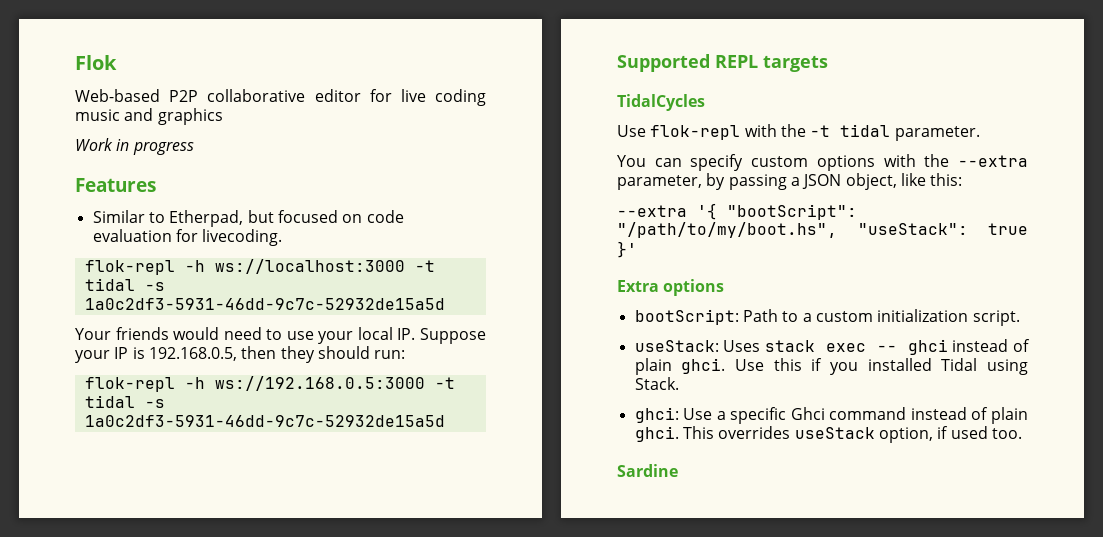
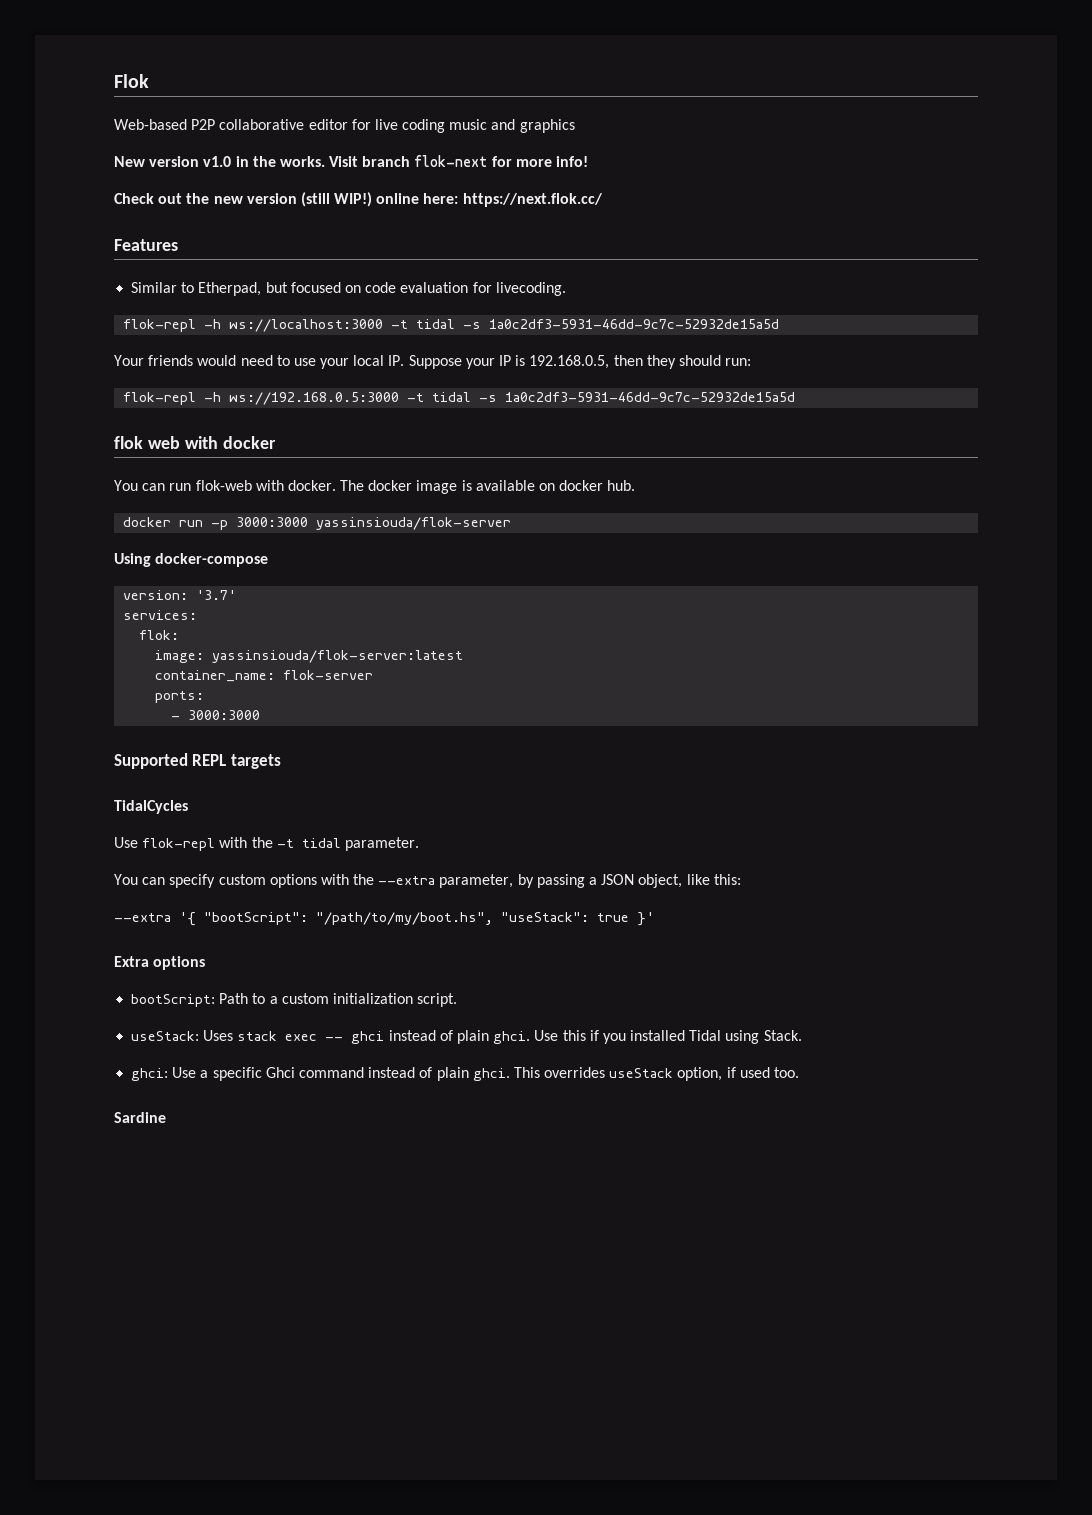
- Work in progress
+ New version v1.0 in the works. Visit branch flok-next for more info!
+ Check out the new version (still WIP!) online here: https://next.flok.cc/
+ flok web with docker
+ You can run flok-web with docker. The docker image is available on docker hub.
+ docker run -p 3000:3000 yassinsiouda/flok-server
+ Using docker-compose
+ version: '3.7'
+ services:
+ flok:
+ image: yassinsiouda/flok-server:latest
+ container_name: flok-server
+ ports:
+ - 3000:3000

